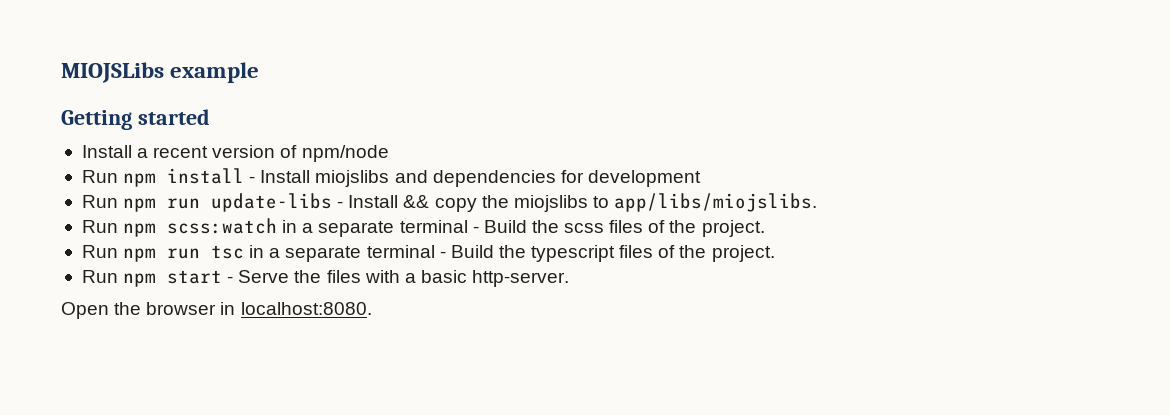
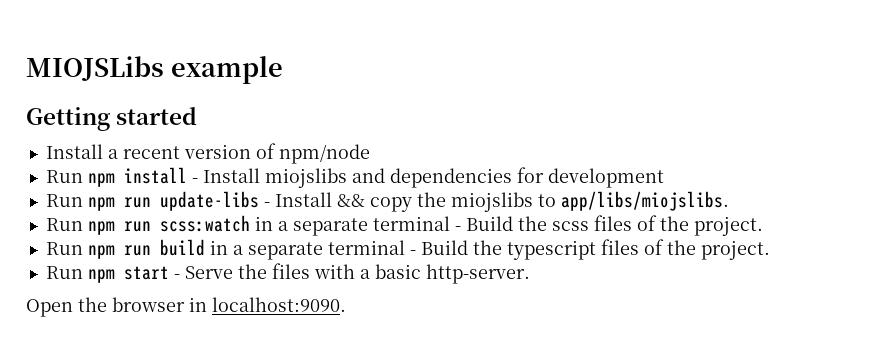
- Run npm scss:watch in a separate terminal - Build the scss files of the project.
+ Run npm run scss:watch in a separate terminal - Build the scss files of the project.
- Run npm run tsc in a separate terminal - Build the typescript files of the project.
+ Run npm run build in a separate terminal - Build the typescript files of the project.
- Open the browser in localhost:8080.
+ Open the browser in localhost:9090.

